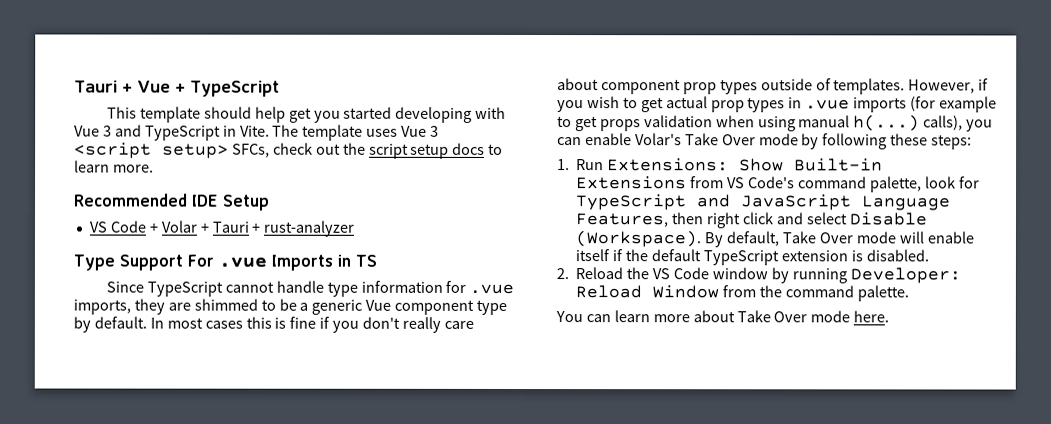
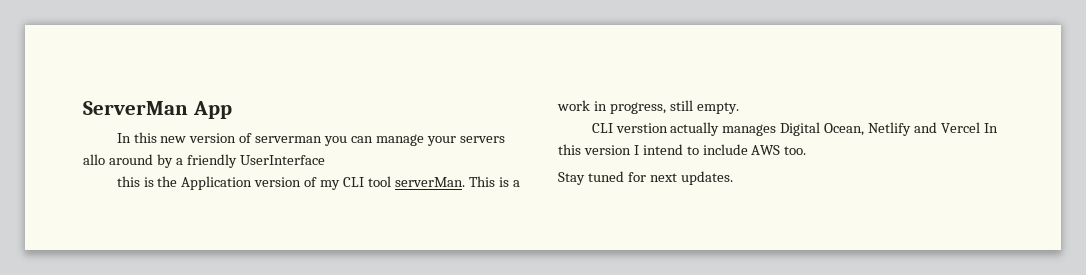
- Tauri + Vue + TypeScript
- This template should help get you started developing with Vue 3 and TypeScript in Vite. The template uses Vue 3 <script setup> SFCs, check out the script setup docs to learn more.
- Recommended IDE Setup
- VS Code + Volar + Tauri + rust-analyzer
- Type Support For .vue Imports in TS
- Since TypeScript cannot handle type information for .vue imports, they are shimmed to be a generic Vue component type by default. In most cases this is fine if you don't really care about component prop types outside of templates. However, if you wish to get actual prop types in .vue imports (for example to get props validation when using manual h(...) calls), you can enable Volar's Take Over mode by following these steps:
- 1. Run Extensions: Show Built-in Extensions from VS Code's command palette, look for TypeScript and JavaScript Language Features, then right click and select Disable (Workspace). By default, Take Over mode will enable itself if the default TypeScript extension is disabled.
- 2. Reload the VS Code window by running Developer: Reload Window from the command palette.
- You can learn more about Take Over mode here.
+ ServerMan App
+ In this new version of serverman you can manage your servers allo around by a friendly UserInterface
+ this is the Application version of my CLI tool serverMan. This is a work in progress, still empty.
+ CLI verstion actually manages Digital Ocean, Netlify and Vercel In this version I intend to include AWS too.
+ Stay tuned for next updates.

